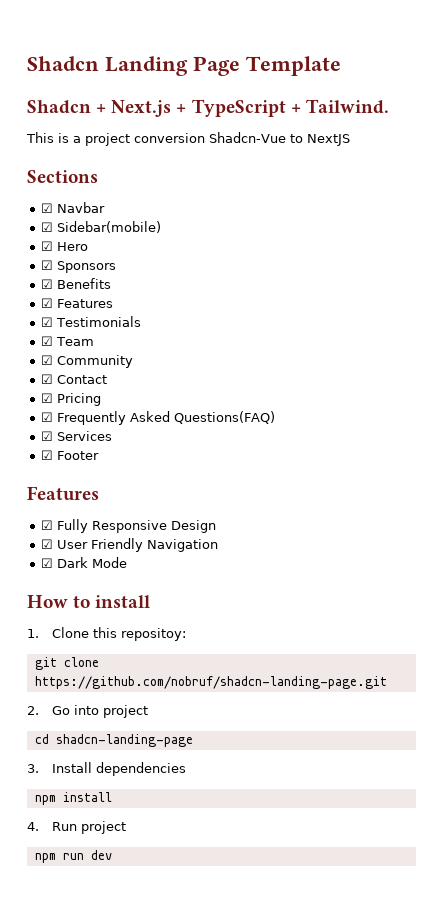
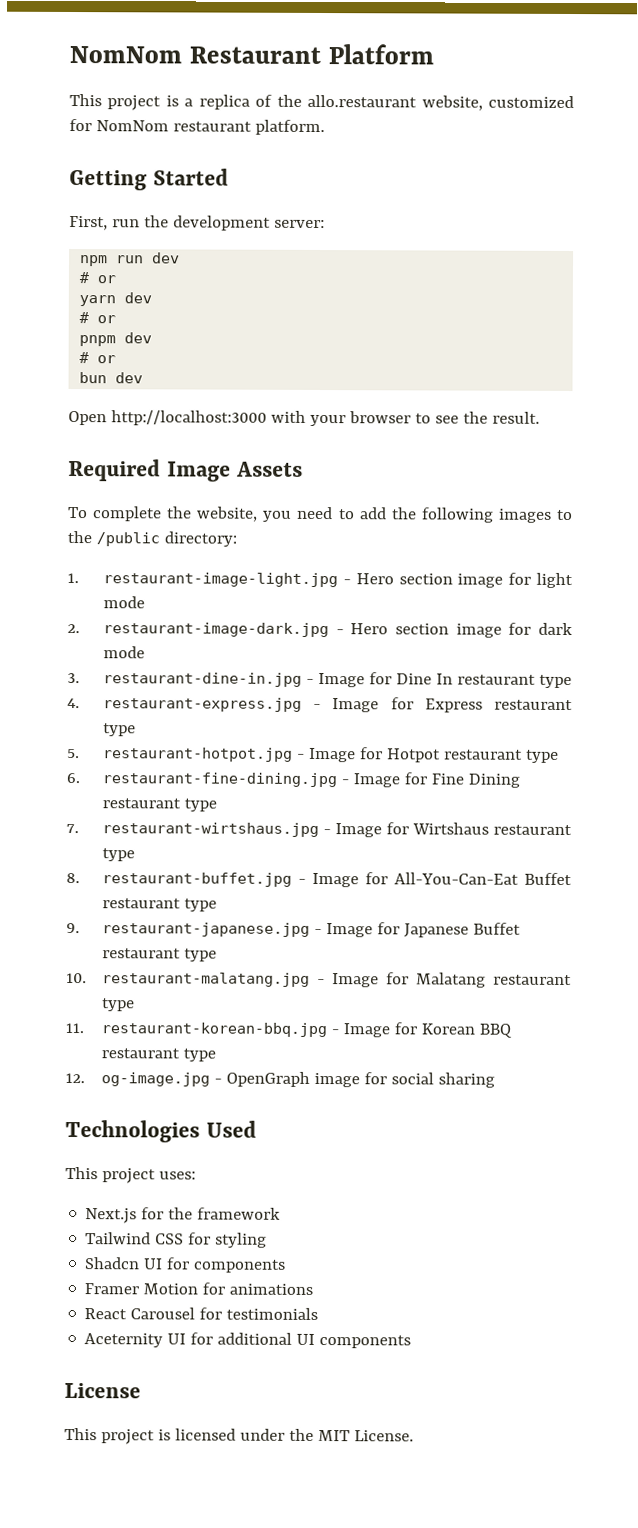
- Shadcn Landing Page Template
- Shadcn + Next.js + TypeScript + Tailwind.
- This is a project conversion Shadcn-Vue to NextJS
- Sections
- ☑ Navbar
- ☑ Sidebar(mobile)
- ☑ Hero
- ☑ Sponsors
- ☑ Benefits
- ☑ Features
- ☑ Testimonials
- ☑ Team
- ☑ Community
- ☑ Contact
- ☑ Pricing
- ☑ Frequently Asked Questions(FAQ)
- ☑ Services
- ☑ Footer
- Features
- ☑ Fully Responsive Design
- ☑ User Friendly Navigation
- ☑ Dark Mode
- How to install
- 1. Clone this repositoy:
- git clone https://github.com/nobruf/shadcn-landing-page.git
- 2. Go into project
- cd shadcn-landing-page
- 3. Install dependencies
- npm install
- 4. Run project
+ NomNom Restaurant Platform
+ This project is a replica of the allo.restaurant website, customized for NomNom restaurant platform.
+ Getting Started
+ First, run the development server:
  npm run dev
+ # or
+ yarn dev
+ # or
+ pnpm dev
+ # or
+ bun dev
+ Open http://localhost:3000 with your browser to see the result.
+ Required Image Assets
+ To complete the website, you need to add the following images to the /public directory:
+ 1. restaurant-image-light.jpg - Hero section image for light mode
+ 2. restaurant-image-dark.jpg - Hero section image for dark mode
+ 3. restaurant-dine-in.jpg - Image for Dine In restaurant type
+ 4. restaurant-express.jpg - Image for Express restaurant type
+ 5. restaurant-hotpot.jpg - Image for Hotpot restaurant type
+ 6. restaurant-fine-dining.jpg - Image for Fine Dining restaurant type
+ 7. restaurant-wirtshaus.jpg - Image for Wirtshaus restaurant type
+ 8. restaurant-buffet.jpg - Image for All-You-Can-Eat Buffet restaurant type
+ 9. restaurant-japanese.jpg - Image for Japanese Buffet restaurant type
+ 10. restaurant-malatang.jpg - Image for Malatang restaurant type
+ 11. restaurant-korean-bbq.jpg - Image for Korean BBQ restaurant type
+ 12. og-image.jpg - OpenGraph image for social sharing
+ Technologies Used
+ This project uses:
+ Next.js for the framework
+ Tailwind CSS for styling
+ Shadcn UI for components
+ Framer Motion for animations
+ React Carousel for testimonials
+ Aceternity UI for additional UI components
+ License
+ This project is licensed under the MIT License.

